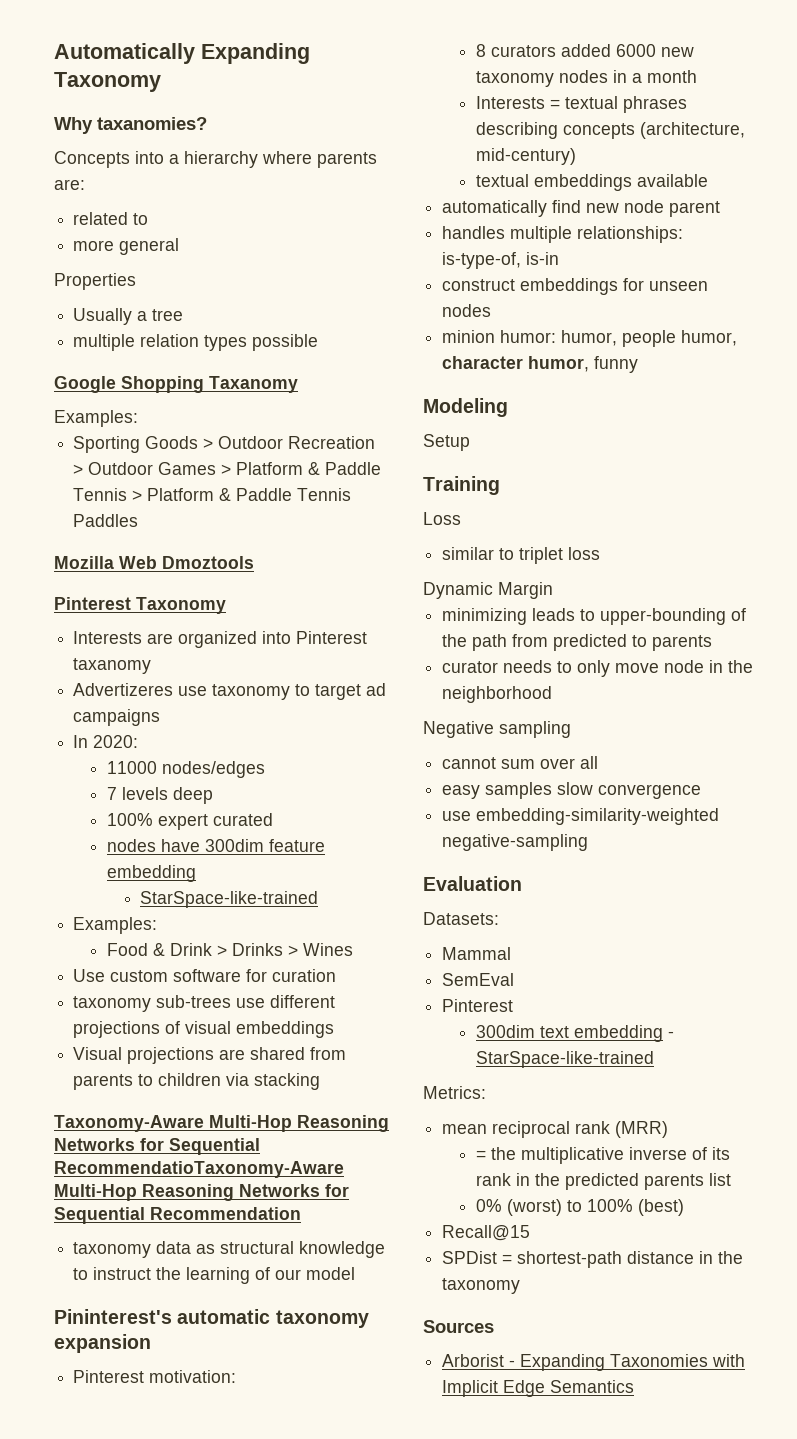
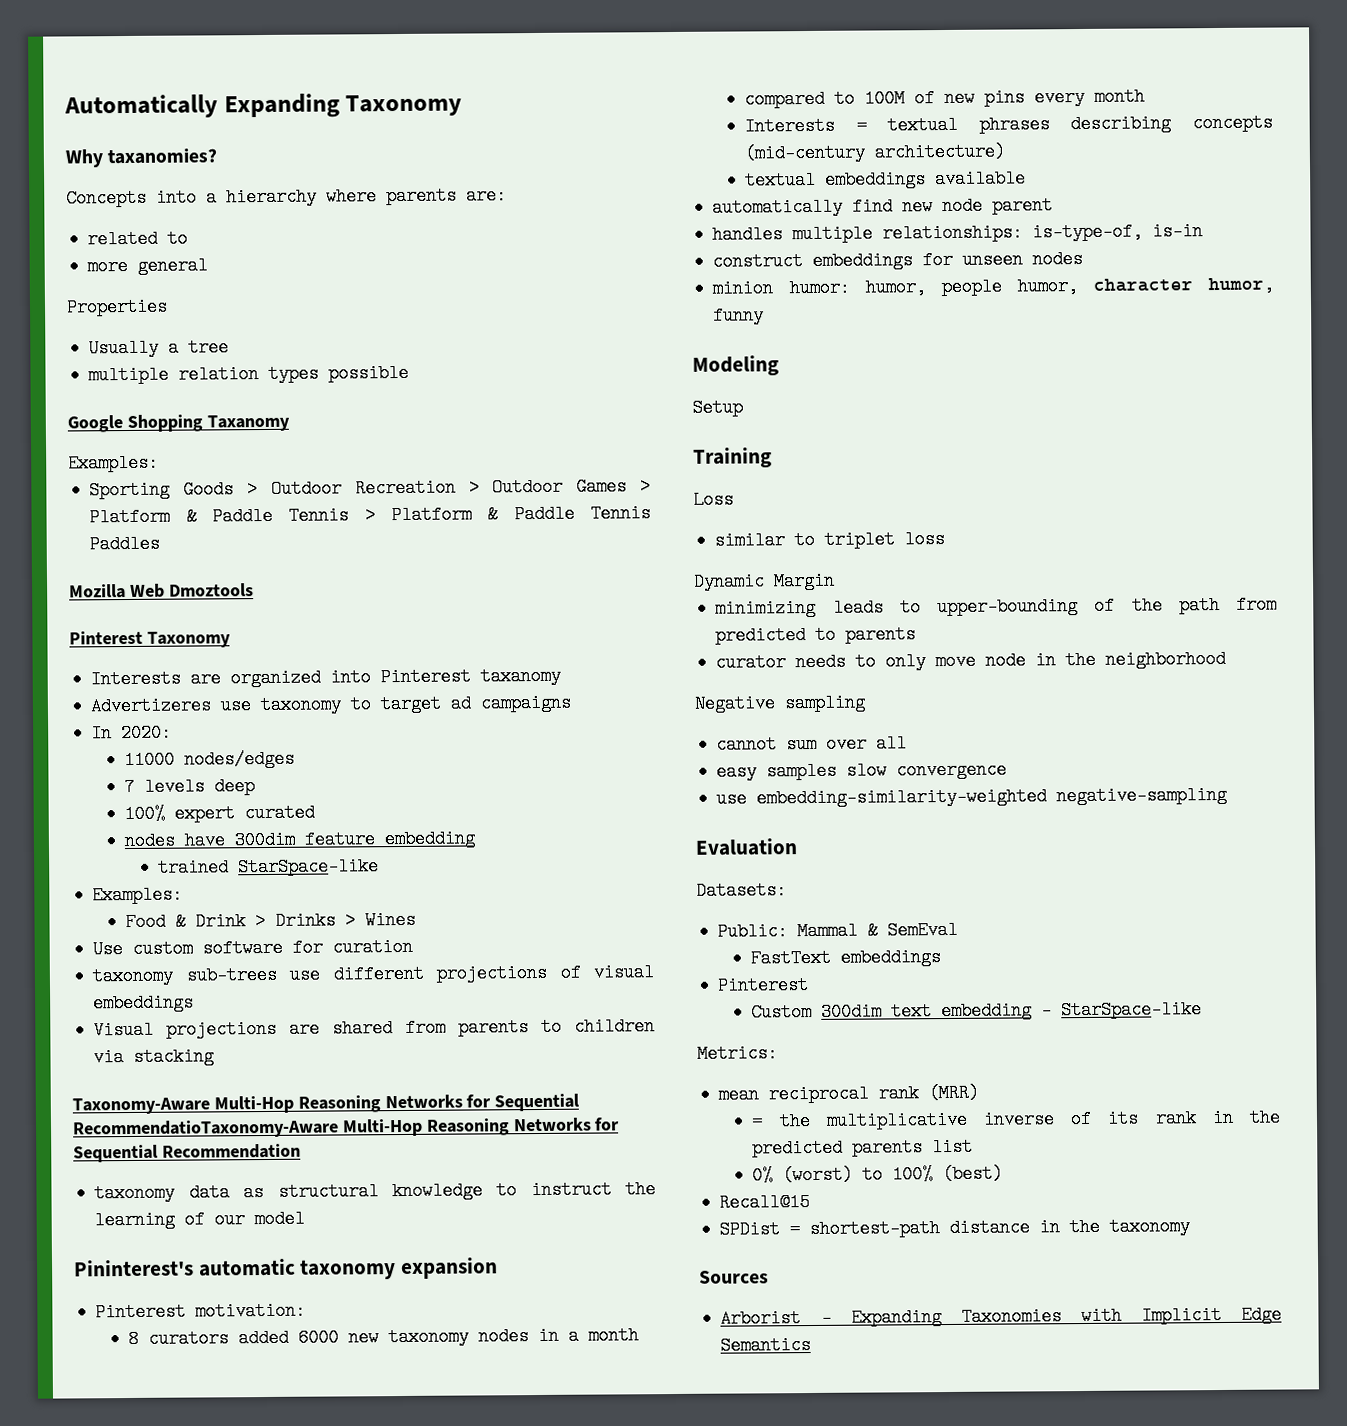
  nodes have 300dim feature embedding
- StarSpace-like-trained
+ trained StarSpace-like
+ compared to 100M of new pins every month
- Interests = textual phrases describing concepts (architecture, mid-century)
+ Interests = textual phrases describing concepts (mid-century architecture)
- Mammal
- SemEval
+ Public: Mammal & SemEval
+ FastText embeddings
- 300dim text embedding - StarSpace-like-trained
+ Custom 300dim text embedding - StarSpace-like

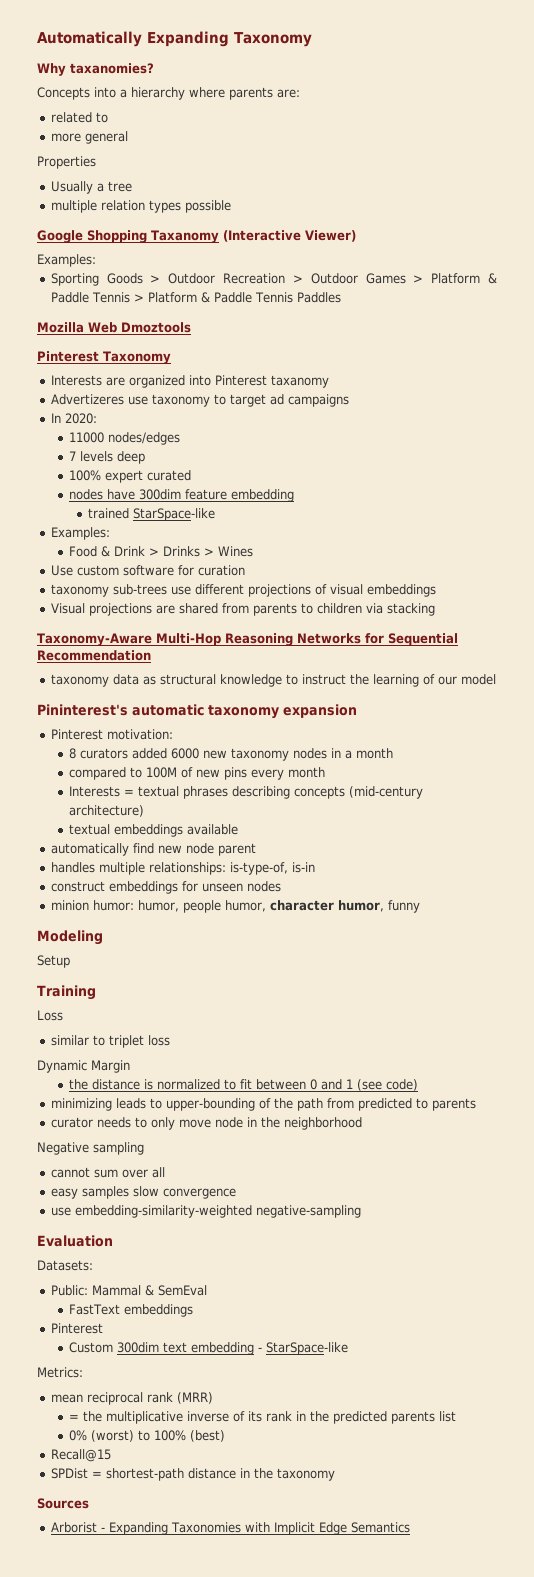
- Google Shopping Taxanomy
+ Google Shopping Taxanomy (Interactive Viewer)
- Taxonomy-Aware Multi-Hop Reasoning Networks for Sequential RecommendatioTaxonomy-Aware Multi-Hop Reasoning Networks for Sequential Recommendation
+ Taxonomy-Aware Multi-Hop Reasoning Networks for Sequential Recommendation
+ the distance is normalized to fit between 0 and 1 (see code)

